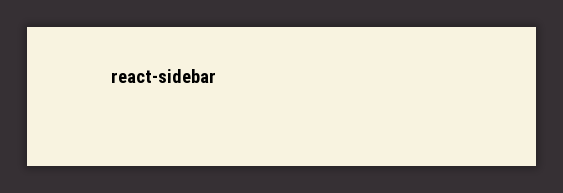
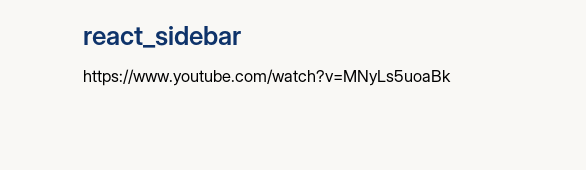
- react-sidebar
+ react_sidebar
+ https://www.youtube.com/watch?v=MNyLs5uoaBk

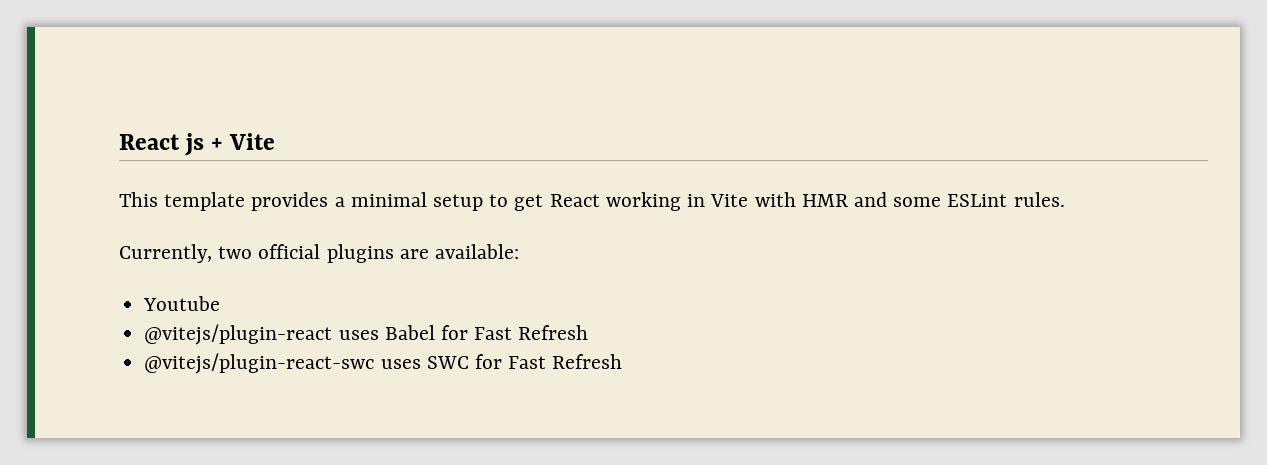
- react_sidebar
- https://www.youtube.com/watch?v=MNyLs5uoaBk
+ React js + Vite
+ This template provides a minimal setup to get React working in Vite with HMR and some ESLint rules.
+ Currently, two official plugins are available:
+ Youtube
+ @vitejs/plugin-react uses Babel for Fast Refresh
+ @vitejs/plugin-react-swc uses SWC for Fast Refresh

